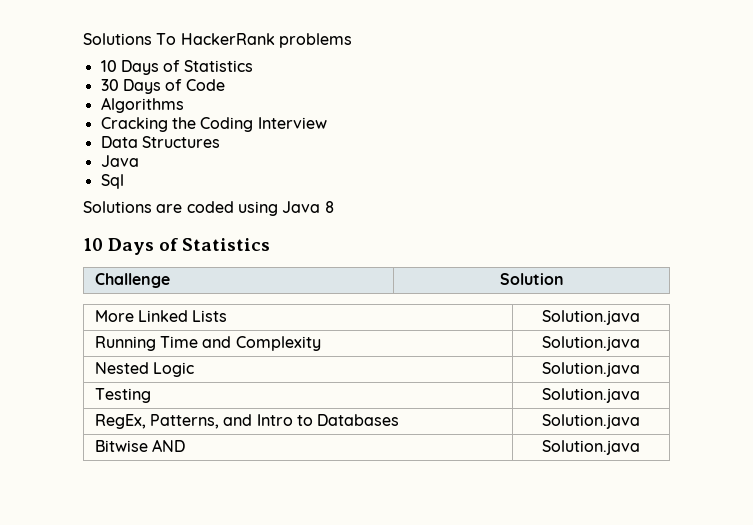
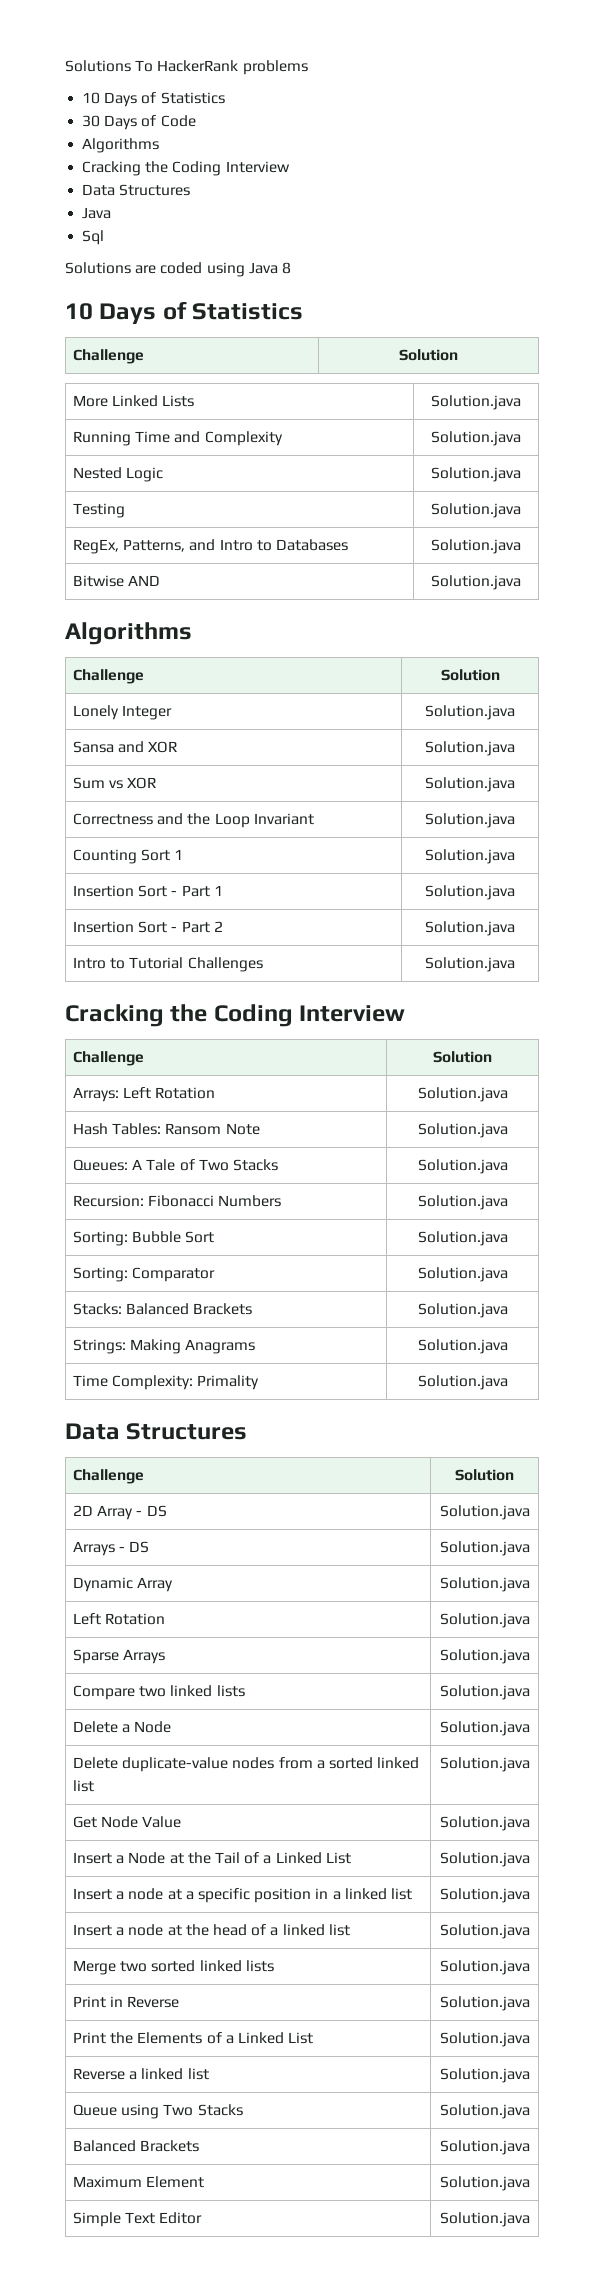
  Bitwise AND | Solution.java
+ Algorithms
+ Challenge | Solution
+ Lonely Integer | Solution.java
+ Sansa and XOR | Solution.java
+ Sum vs XOR | Solution.java
+ Correctness and the Loop Invariant | Solution.java
+ Counting Sort 1 | Solution.java
+ Insertion Sort - Part 1 | Solution.java
+ Insertion Sort - Part 2 | Solution.java
+ Intro to Tutorial Challenges | Solution.java
+ Cracking the Coding Interview
+ Challenge | Solution
+ Arrays: Left Rotation | Solution.java
+ Hash Tables: Ransom Note | Solution.java
+ Queues: A Tale of Two Stacks | Solution.java
+ Recursion: Fibonacci Numbers | Solution.java
+ Sorting: Bubble Sort | Solution.java
+ Sorting: Comparator | Solution.java
+ Stacks: Balanced Brackets | Solution.java
+ Strings: Making Anagrams | Solution.java
+ Time Complexity: Primality | Solution.java
+ Data Structures
+ Challenge | Solution
+ 2D Array - DS | Solution.java
+ Arrays - DS | Solution.java
+ Dynamic Array | Solution.java
+ Left Rotation | Solution.java
+ Sparse Arrays | Solution.java
+ Compare two linked lists | Solution.java
+ Delete a Node | Solution.java
+ Delete duplicate-value nodes from a sorted linked list | Solution.java
+ Get Node Value | Solution.java
+ Insert a Node at the Tail of a Linked List | Solution.java
+ Insert a node at a specific position in a linked list | Solution.java
+ Insert a node at the head of a linked list | Solution.java
+ Merge two sorted linked lists | Solution.java
+ Print in Reverse | Solution.java
+ Print the Elements of a Linked List | Solution.java
+ Reverse a linked list | Solution.java
+ Queue using Two Stacks | Solution.java
+ Balanced Brackets | Solution.java
+ Maximum Element | Solution.java
+ Simple Text Editor | Solution.java

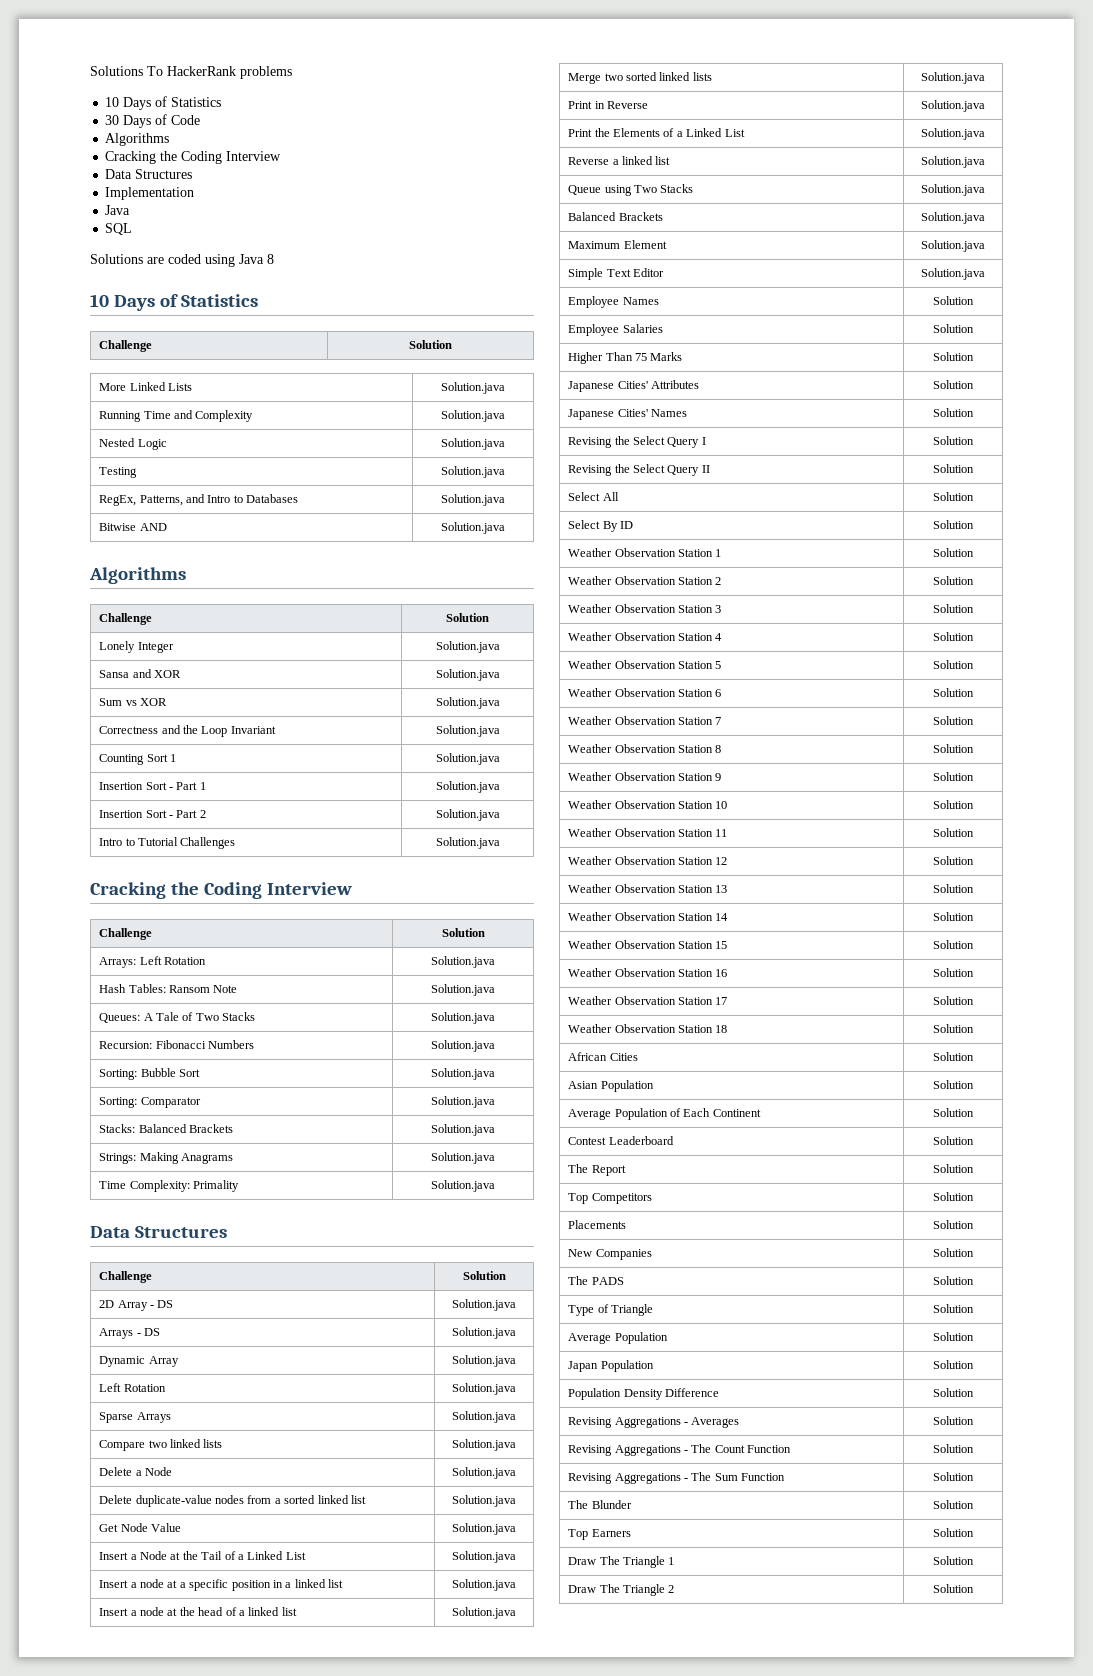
+ Implementation
- Sql
+ SQL
+ Employee Names | Solution
+ Employee Salaries | Solution
+ Higher Than 75 Marks | Solution
+ Japanese Cities' Attributes | Solution
+ Japanese Cities' Names | Solution
+ Revising the Select Query I | Solution
+ Revising the Select Query II | Solution
+ Select All | Solution
+ Select By ID | Solution
+ Weather Observation Station 1 | Solution
+ Weather Observation Station 2 | Solution
+ Weather Observation Station 3 | Solution
+ Weather Observation Station 4 | Solution
+ Weather Observation Station 5 | Solution
+ Weather Observation Station 6 | Solution
+ Weather Observation Station 7 | Solution
+ Weather Observation Station 8 | Solution
+ Weather Observation Station 9 | Solution
+ Weather Observation Station 10 | Solution
+ Weather Observation Station 11 | Solution
+ Weather Observation Station 12 | Solution
+ Weather Observation Station 13 | Solution
+ Weather Observation Station 14 | Solution
+ Weather Observation Station 15 | Solution
+ Weather Observation Station 16 | Solution
+ Weather Observation Station 17 | Solution
+ Weather Observation Station 18 | Solution
+ African Cities | Solution
+ Asian Population | Solution
+ Average Population of Each Continent | Solution
+ Contest Leaderboard | Solution
+ The Report | Solution
+ Top Competitors | Solution
+ Placements | Solution
+ New Companies | Solution
+ The PADS | Solution
+ Type of Triangle | Solution
+ Average Population | Solution
+ Japan Population | Solution
+ Population Density Difference | Solution
+ Revising Aggregations - Averages | Solution
+ Revising Aggregations - The Count Function | Solution
+ Revising Aggregations - The Sum Function | Solution
+ The Blunder | Solution
+ Top Earners | Solution
+ Draw The Triangle 1 | Solution
+ Draw The Triangle 2 | Solution

